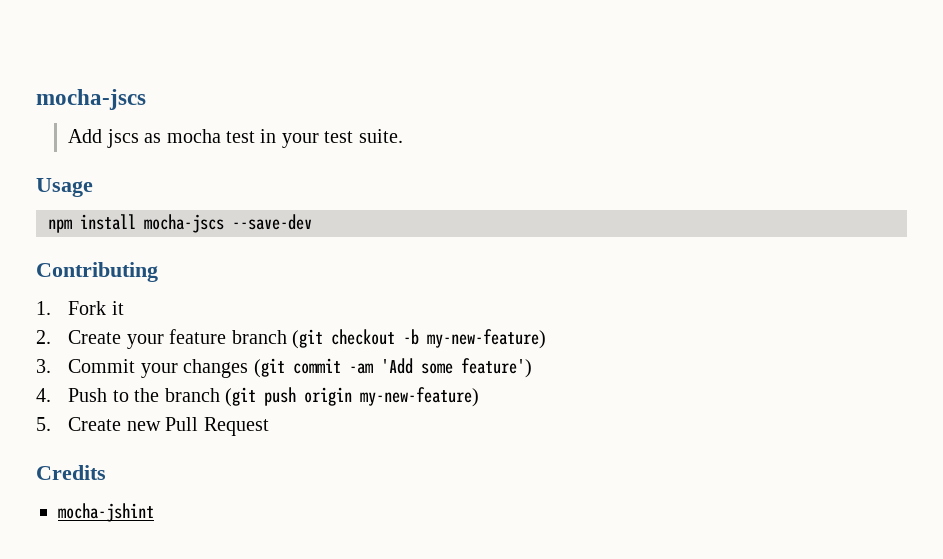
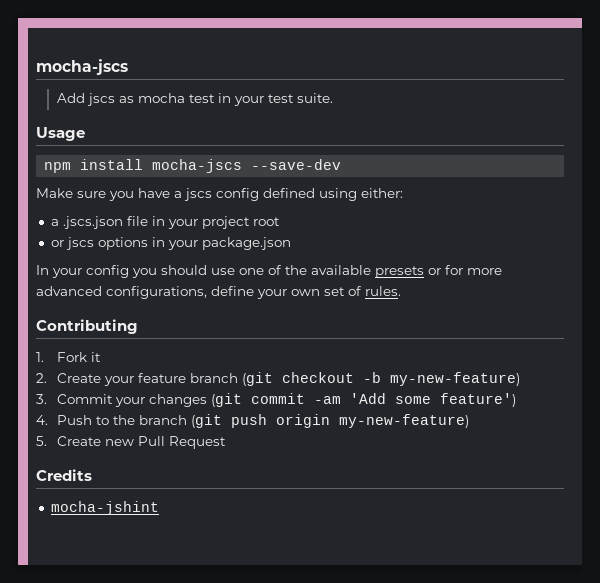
+ Make sure you have a jscs config defined using either:
+ a .jscs.json file in your project root
+ or jscs options in your package.json
+ In your config you should use one of the available presets or for more advanced configurations, define your own set of rules.

